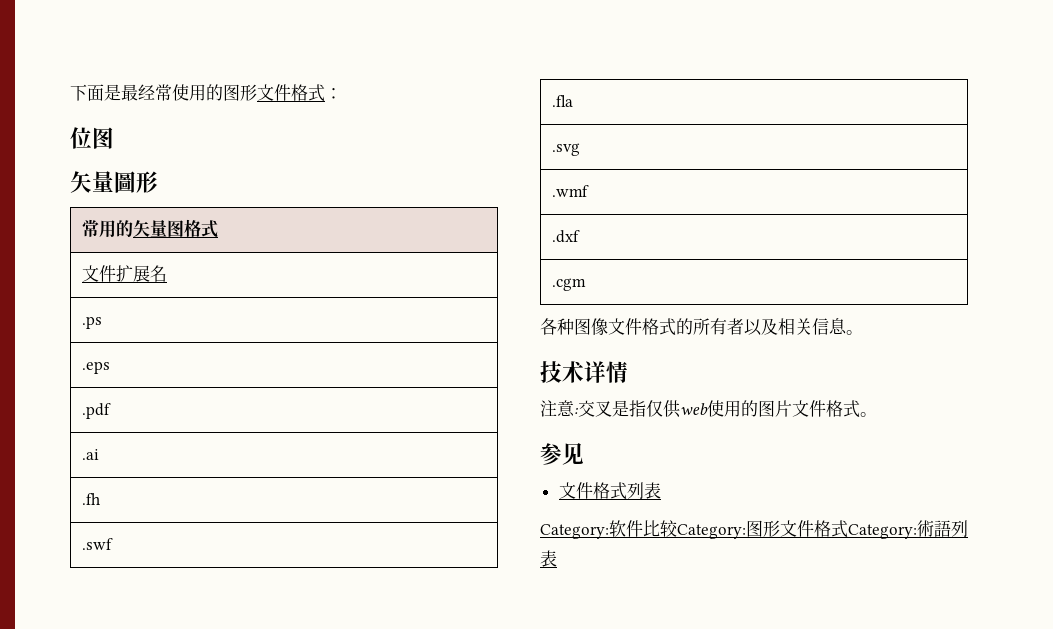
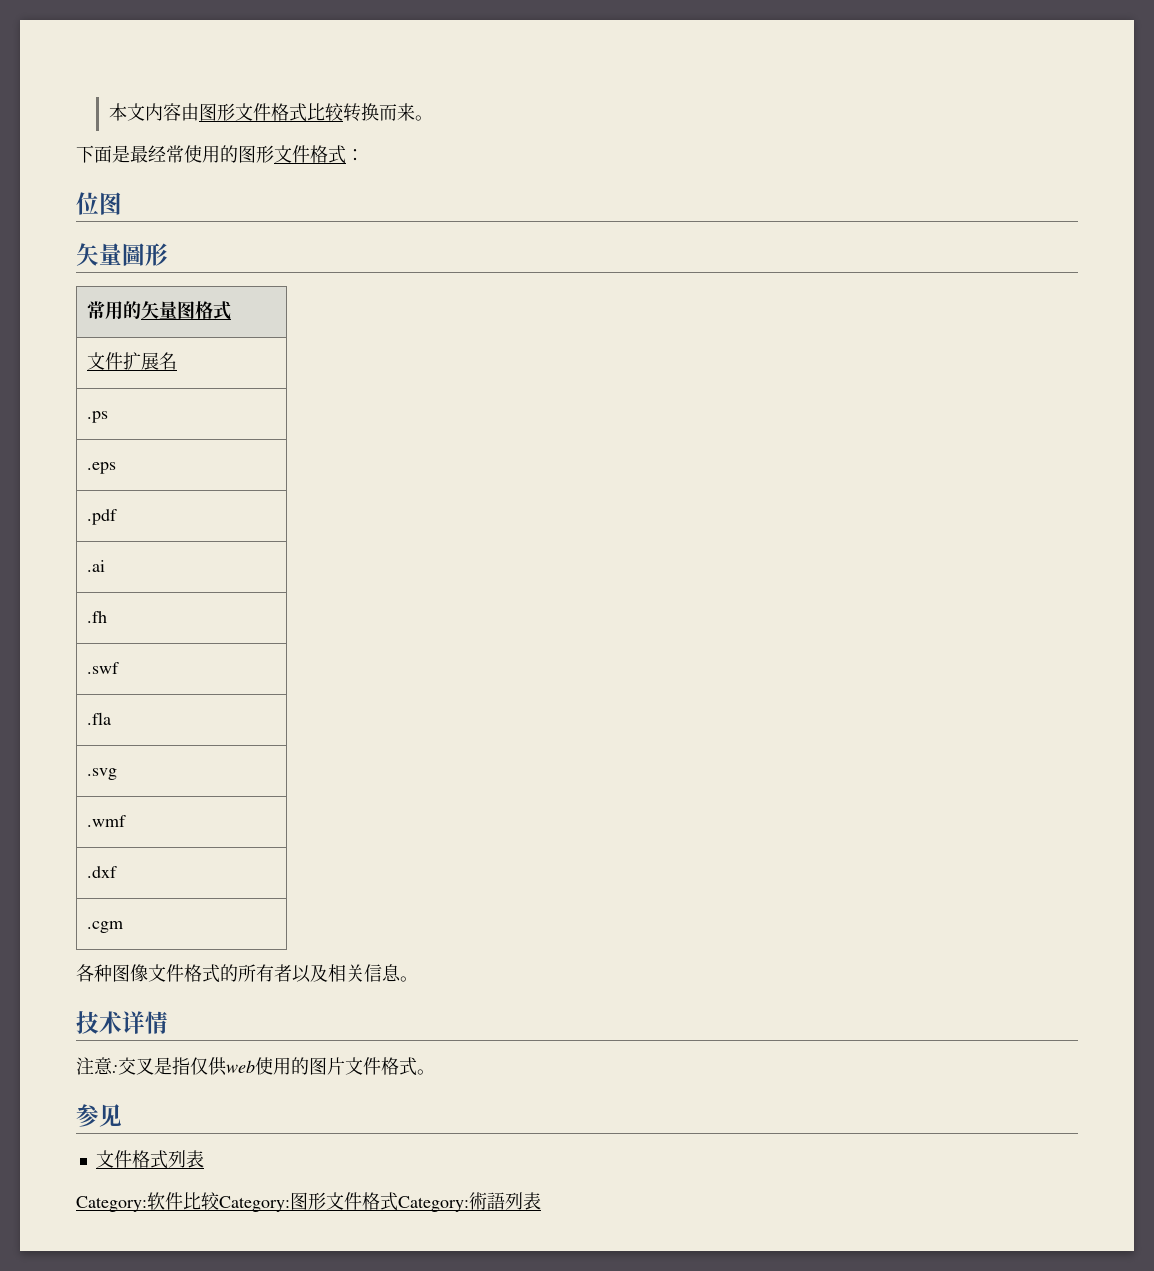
+ 本文内容由图形文件格式比较转换而来。

